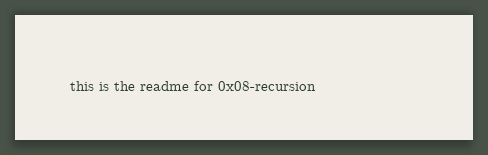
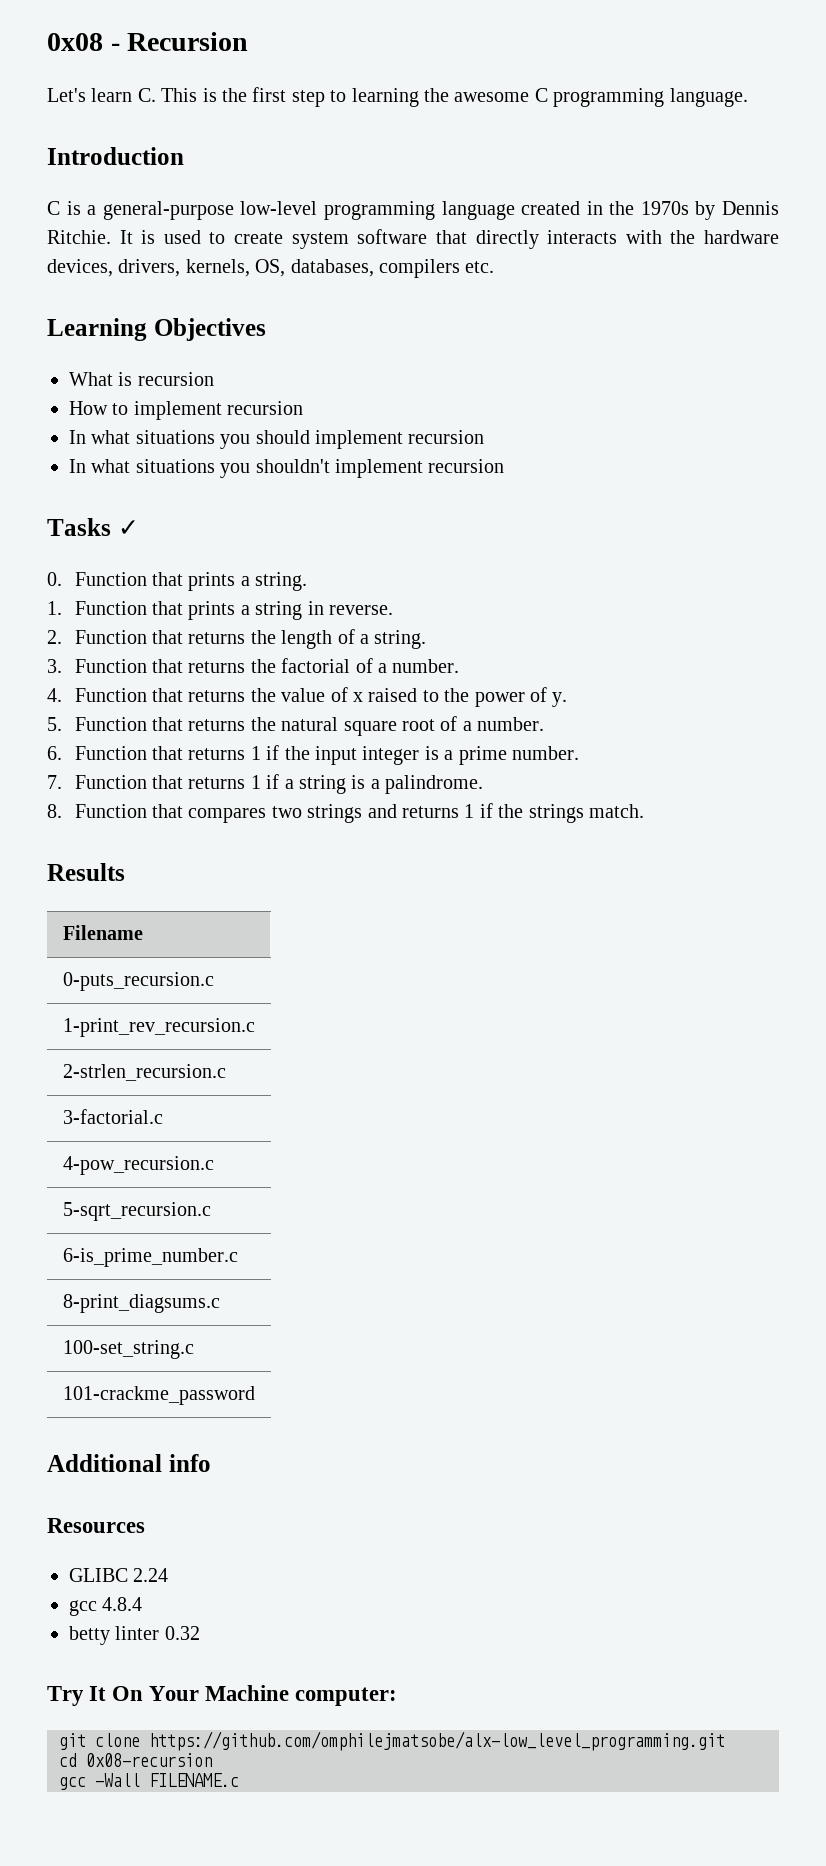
- this is the readme for 0x08-recursion
+ 0x08 - Recursion
+ Let's learn C. This is the first step to learning the awesome C programming language.
+ Introduction
+ C is a general-purpose low-level programming language created in the 1970s by Dennis Ritchie. It is used to create system software that directly interacts with the hardware devices, drivers, kernels, OS, databases, compilers etc.
+ Learning Objectives
+ What is recursion
+ How to implement recursion
+ In what situations you should implement recursion
+ In what situations you shouldn't implement recursion
+ Tasks ✓
+ 0. Function that prints a string.
+ 1. Function that prints a string in reverse.
+ 2. Function that returns the length of a string.
+ 3. Function that returns the factorial of a number.
+ 4. Function that returns the value of x raised to the power of y.
+ 5. Function that returns the natural square root of a number.
+ 6. Function that returns 1 if the input integer is a prime number.
+ 7. Function that returns 1 if a string is a palindrome.
+ 8. Function that compares two strings and returns 1 if the strings match.
+ Results
+ Filename
+ 0-puts_recursion.c
+ 1-print_rev_recursion.c
+ 2-strlen_recursion.c
+ 3-factorial.c
+ 4-pow_recursion.c
+ 5-sqrt_recursion.c
+ 6-is_prime_number.c
+ 8-print_diagsums.c
+ 100-set_string.c
+ 101-crackme_password
+ Additional info
+ Resources
+ GLIBC 2.24
+ gcc 4.8.4
+ betty linter 0.32
+ Try It On Your Machine computer:
+ git clone https://github.com/omphilejmatsobe/alx-low_level_programming.git
+ cd 0x08-recursion
+ gcc -Wall FILENAME.c

